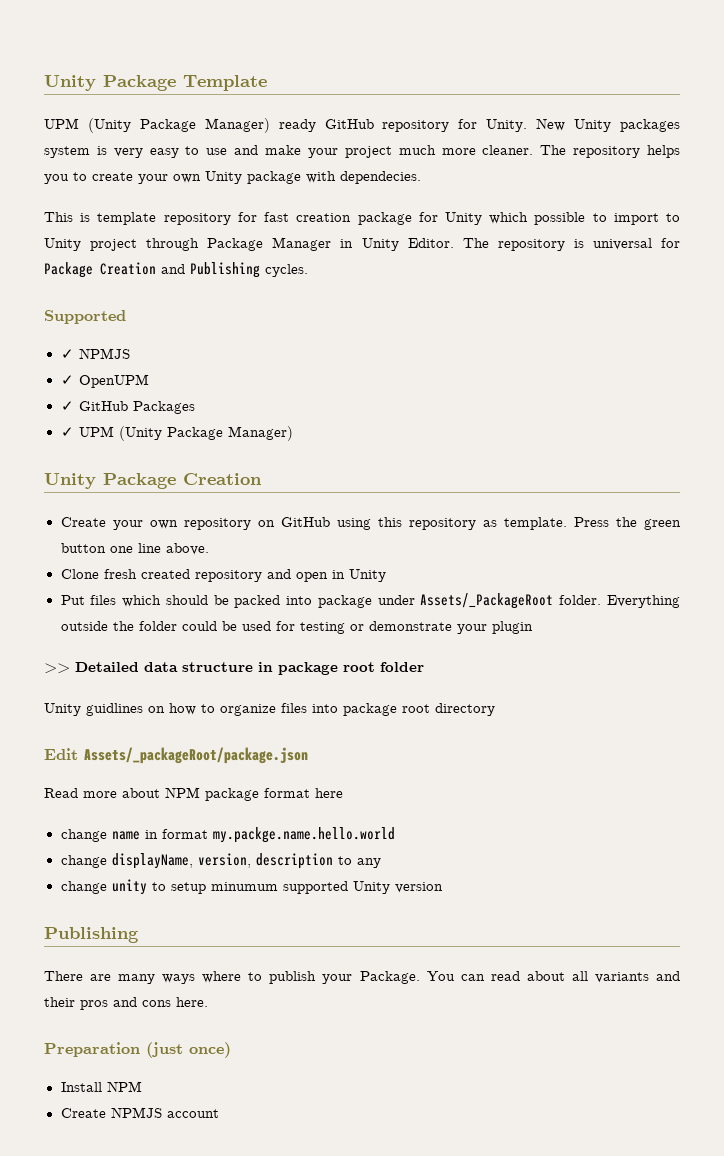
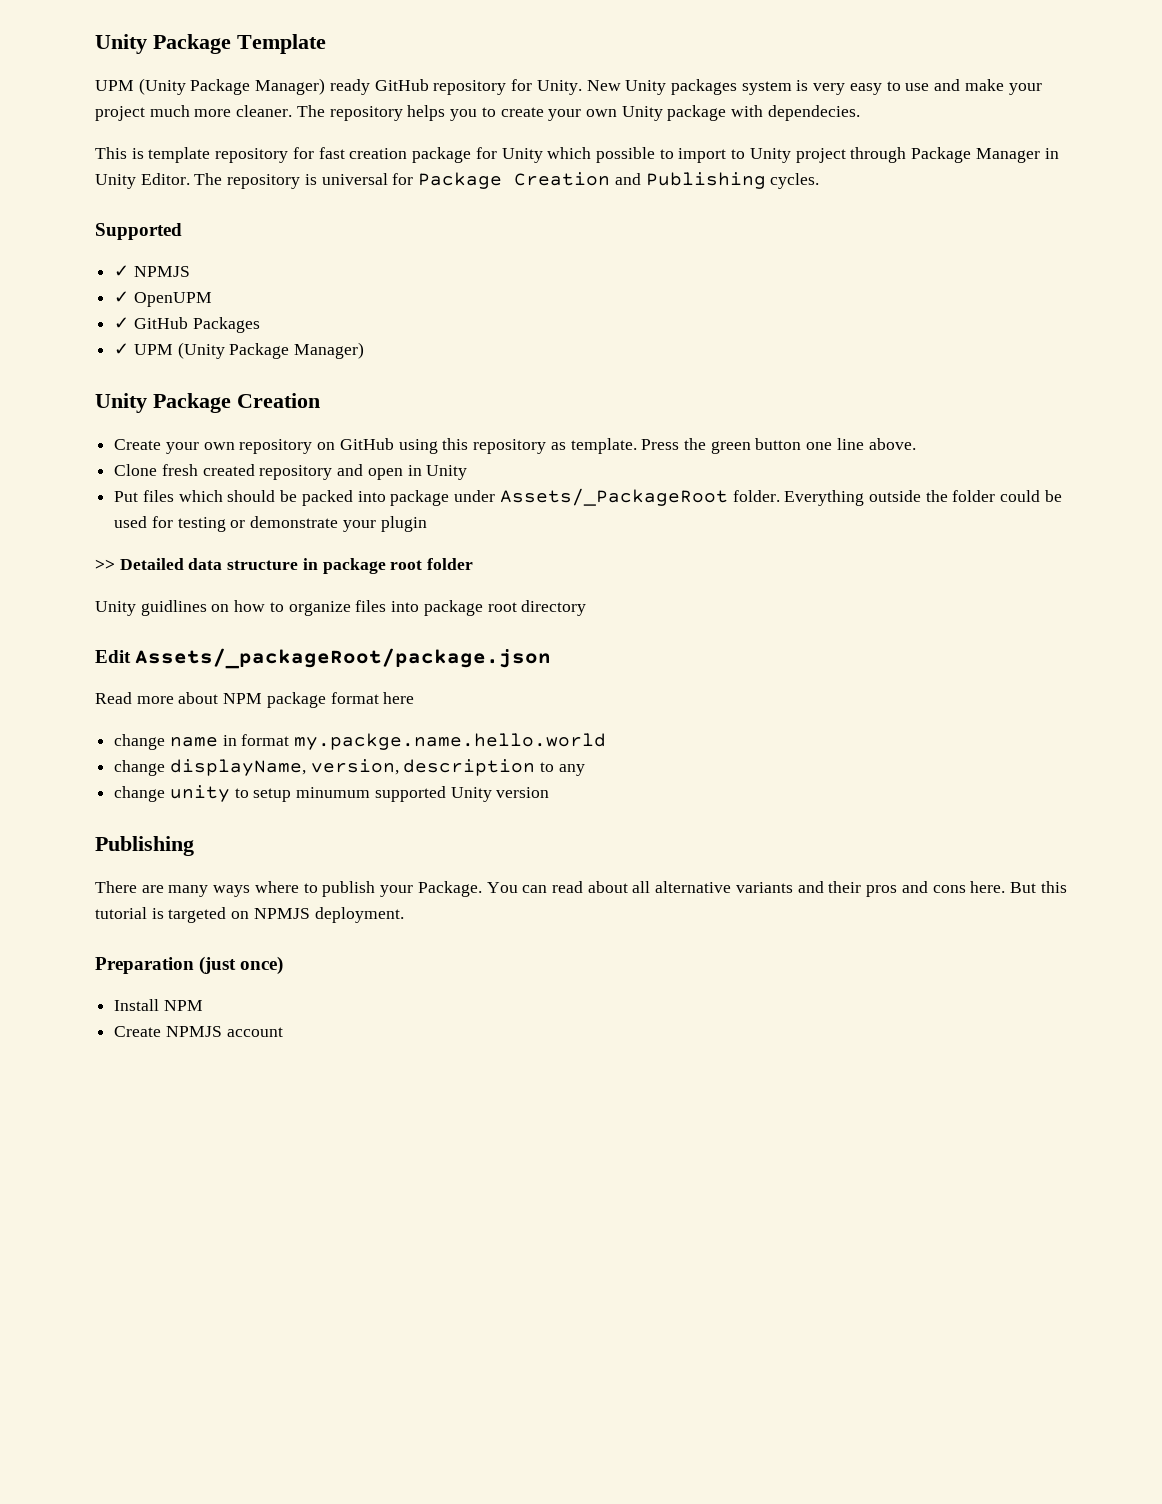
- You can read about all variants and their pros and cons here.
+ You can read about all alternative variants and their pros and cons here. But this tutorial is targeted on NPMJS deployment.

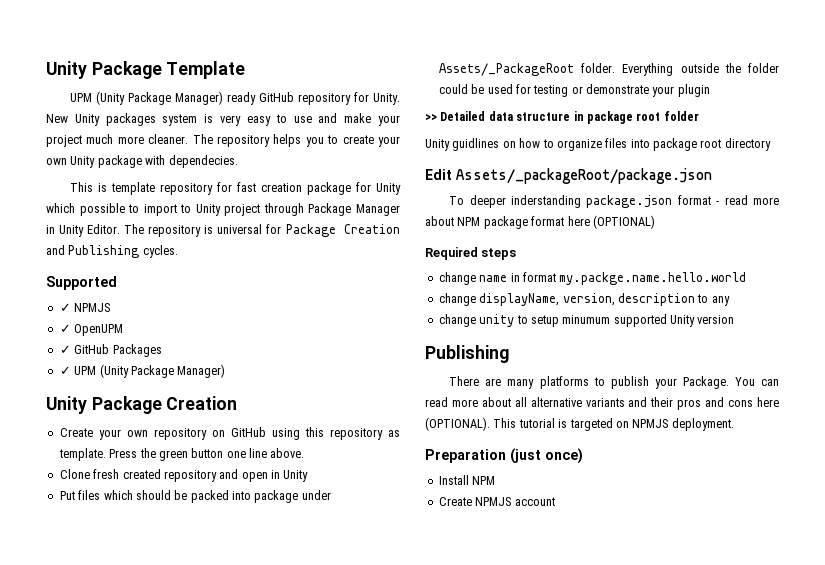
- Read more about NPM package format here
+ To deeper inderstanding package.json format - read more about NPM package format here (OPTIONAL)
+ Required steps
- There are many ways where to publish your Package.
+ There are many platforms to publish your Package.
- You can read about all alternative variants and their pros and cons here. But this tutorial is targeted on NPMJS deployment.
+ You can read more about all alternative variants and their pros and cons here (OPTIONAL). This tutorial is targeted on NPMJS deployment.

